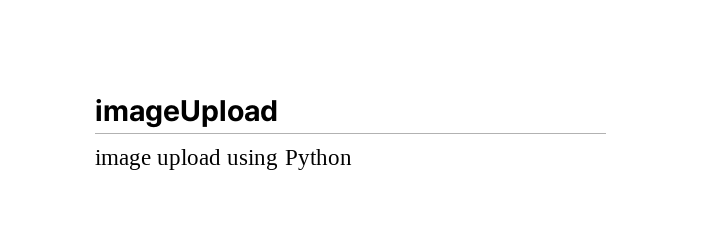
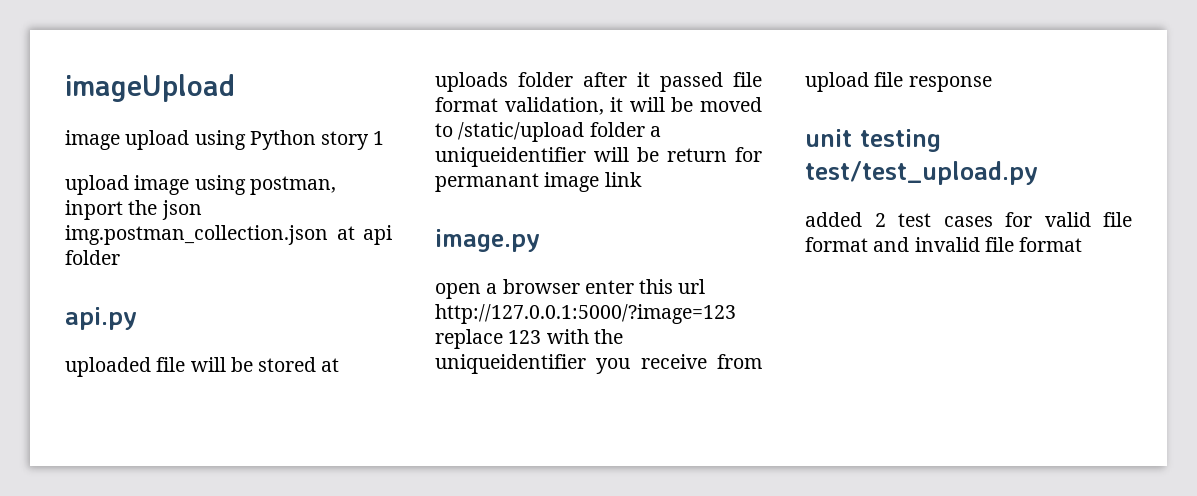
- image upload using Python
+ image upload using Python story 1
+ upload image using postman, inport the json img.postman_collection.json at api folder
+ api.py
+ uploaded file will be stored at uploads folder after it passed file format validation, it will be moved to /static/upload folder a uniqueidentifier will be return for permanant image link
+ image.py
+ open a browser enter this url http://127.0.0.1:5000/?image=123 replace 123 with the uniqueidentifier you receive from upload file response
+ unit testing test/test_upload.py
+ added 2 test cases for valid file format and invalid file format

